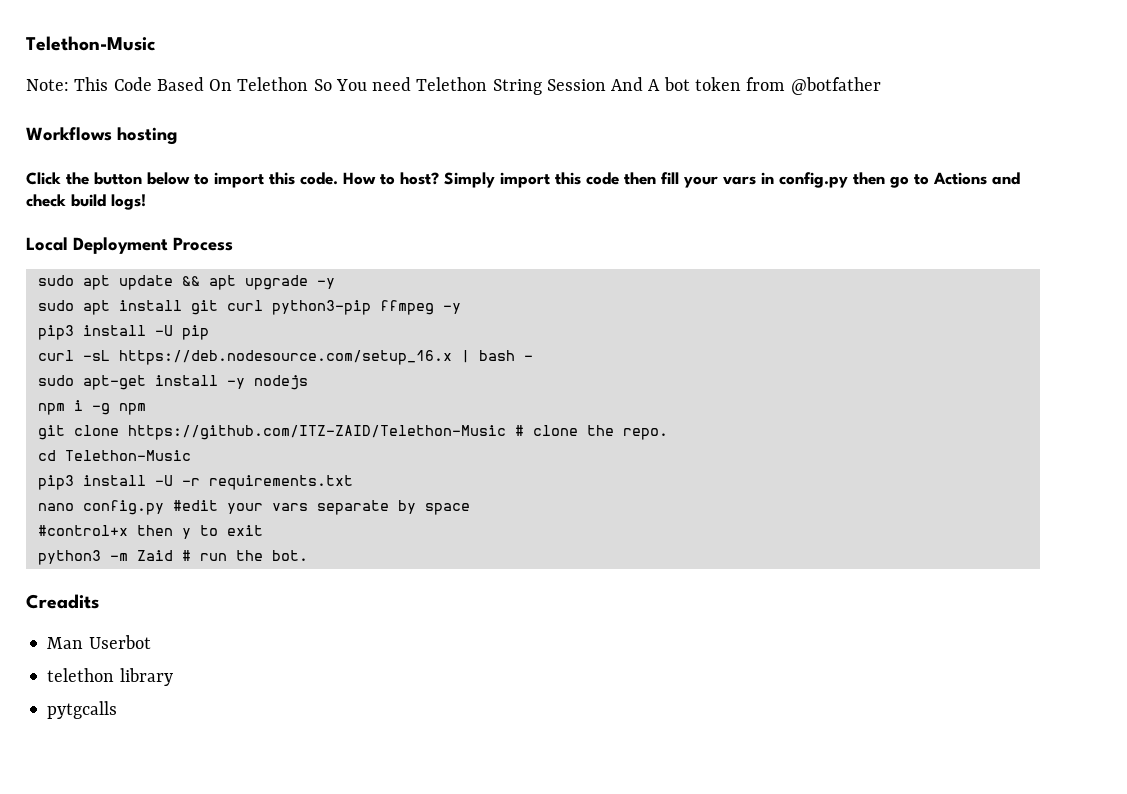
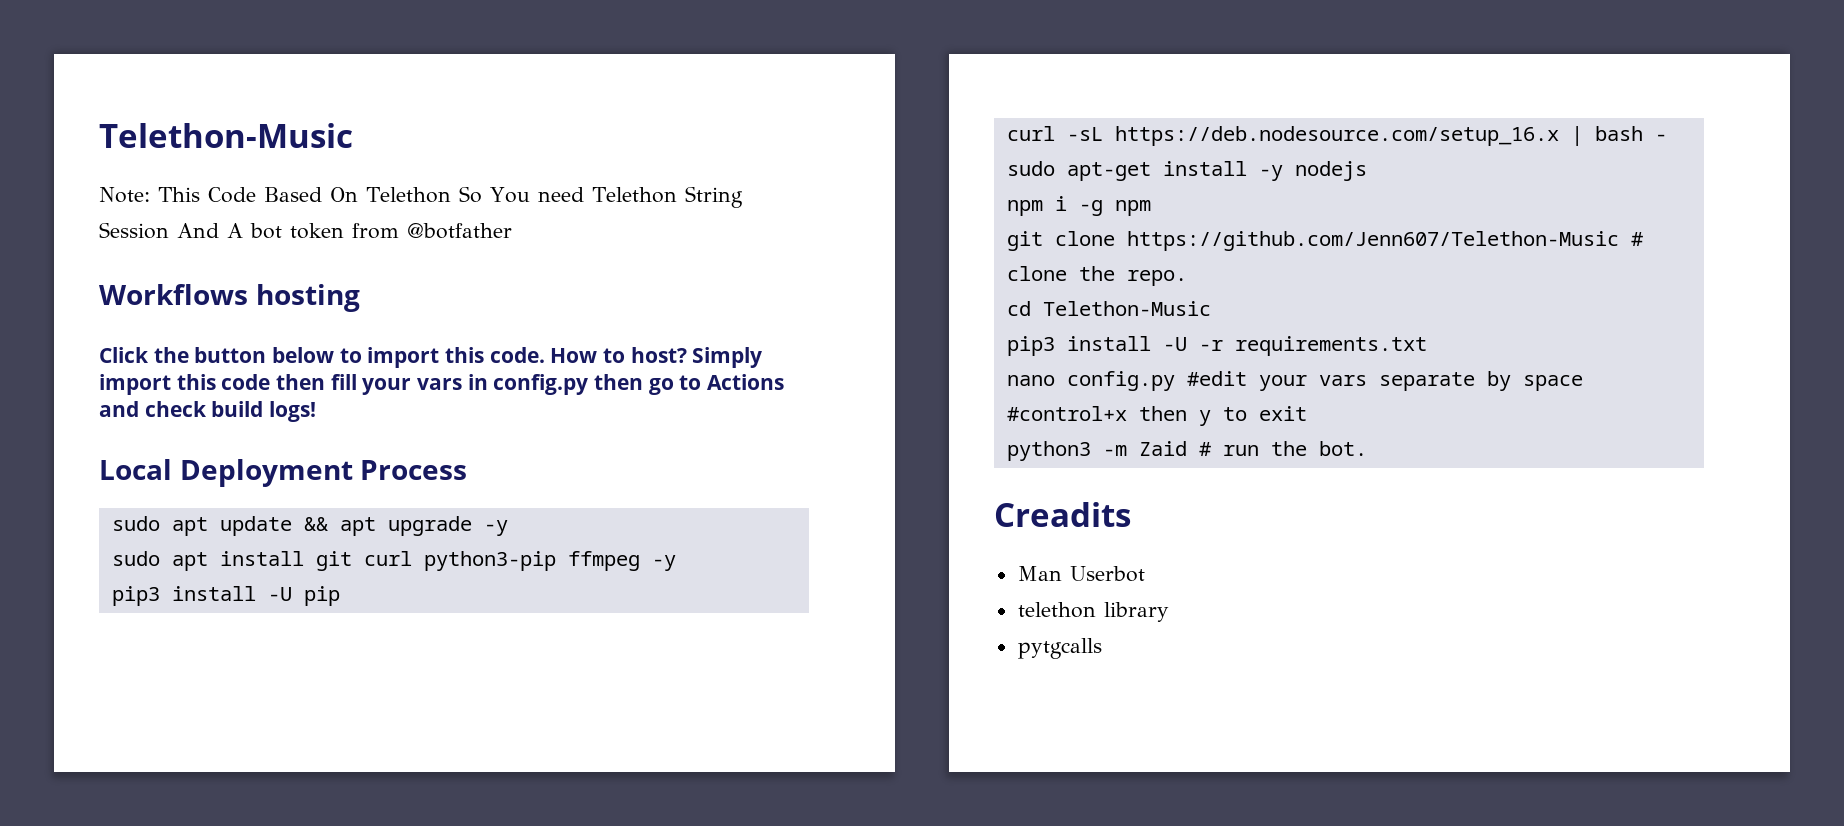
- git clone https://github.com/ITZ-ZAID/Telethon-Music # clone the repo.
+ git clone https://github.com/Jenn607/Telethon-Music # clone the repo.

